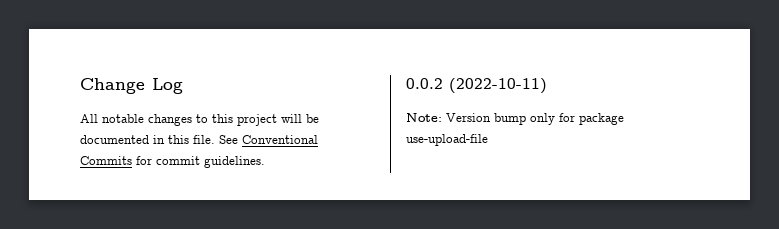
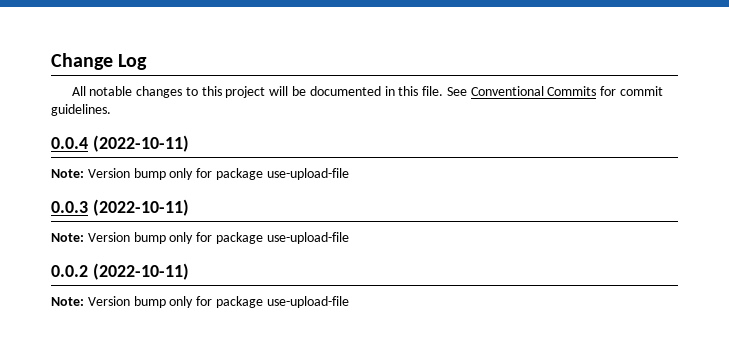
+ 0.0.4 (2022-10-11)
+ Note: Version bump only for package use-upload-file
+ 0.0.3 (2022-10-11)
+ Note: Version bump only for package use-upload-file

